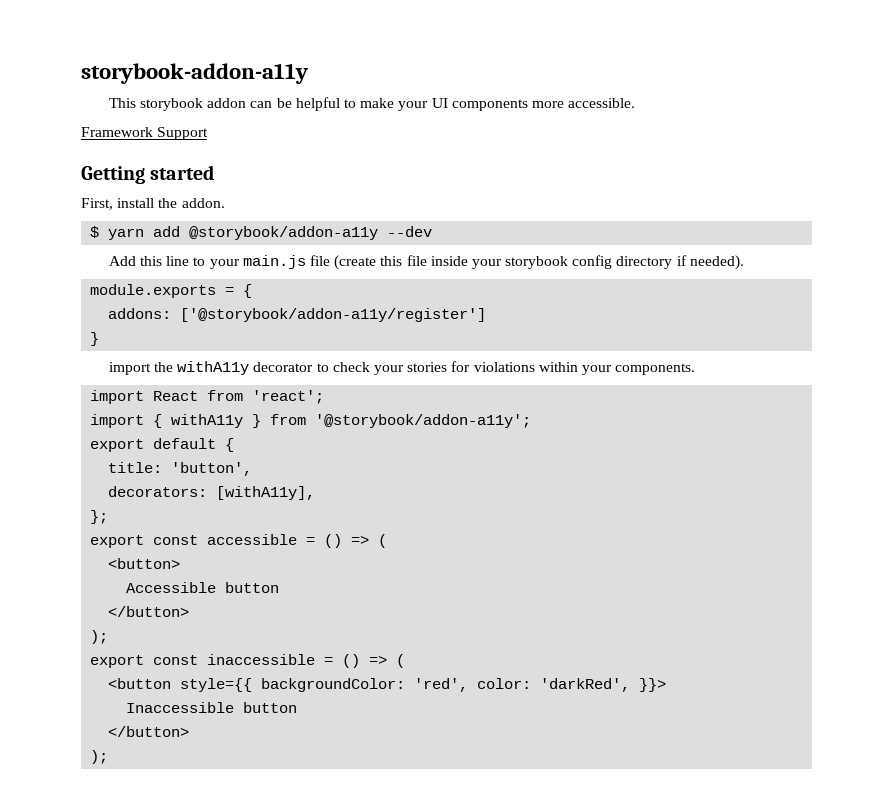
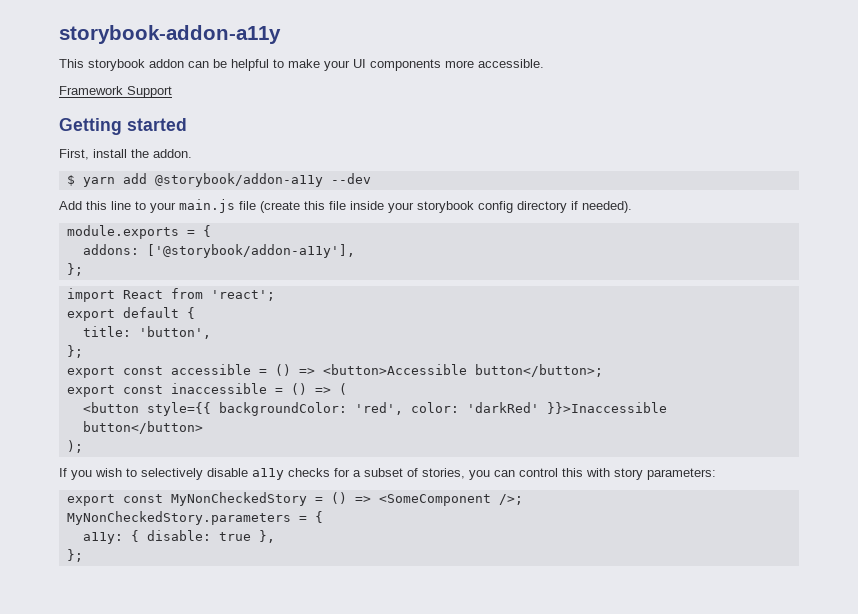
- addons: ['@storybook/addon-a11y/register']
- }
- import the withA11y decorator to check your stories for violations within your components.
+ addons: ['@storybook/addon-a11y'],
+ };
  import React from 'react';
- import { withA11y } from '@storybook/addon-a11y';
- decorators: [withA11y],
- export const accessible = () => (
- <button>
- Accessible button
- </button>
- );
+ export const accessible = () => <button>Accessible button</button>;
- <button style={{ backgroundColor: 'red', color: 'darkRed', }}>
- Inaccessible button
- </button>
+ <button style={{ backgroundColor: 'red', color: 'darkRed' }}>Inaccessible button</button>
  );
+ If you wish to selectively disable a11y checks for a subset of stories, you can control this with story parameters:
+ export const MyNonCheckedStory = () => <SomeComponent />;
+ MyNonCheckedStory.parameters = {
+ a11y: { disable: true },
+ };

